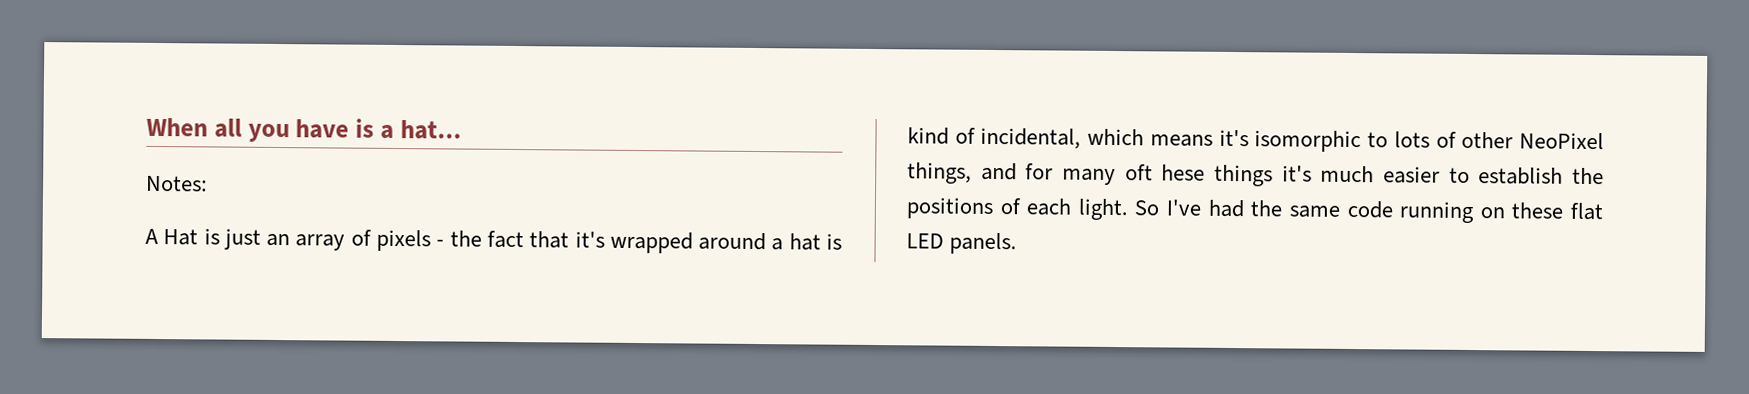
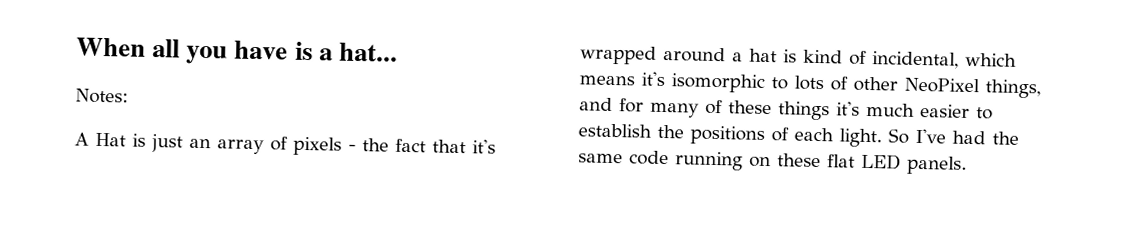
- A Hat is just an array of pixels - the fact that it's wrapped around a hat is kind of incidental, which means it's isomorphic to lots of other NeoPixel things, and for many oft hese things it's much easier to establish the positions of each light.
+ A Hat is just an array of pixels - the fact that it's wrapped around a hat is kind of incidental, which means it's isomorphic to lots of other NeoPixel things, and for many of these things it's much easier to establish the positions of each light.

